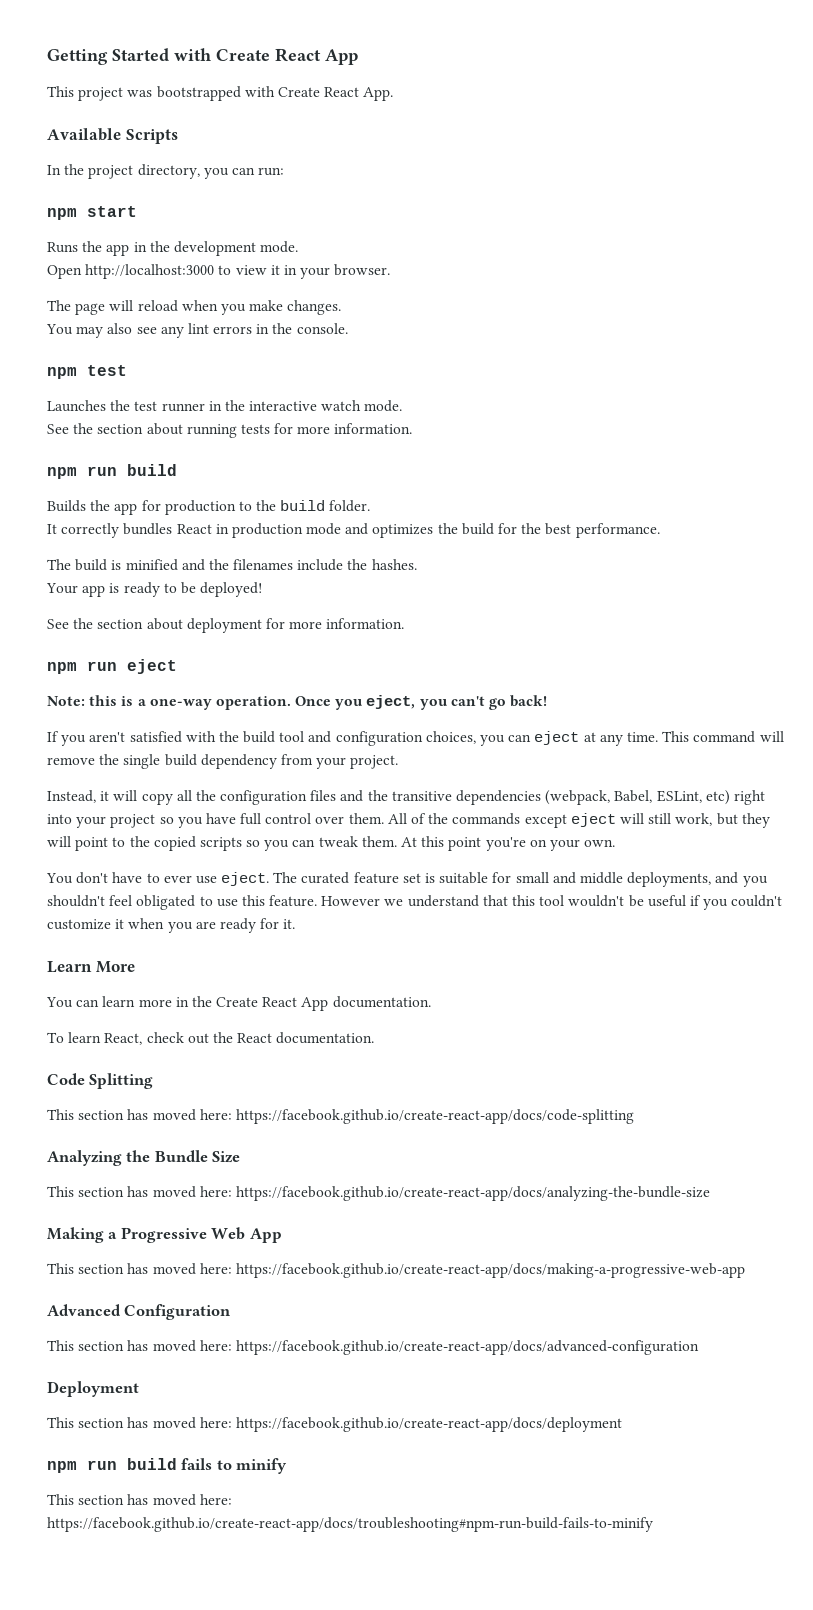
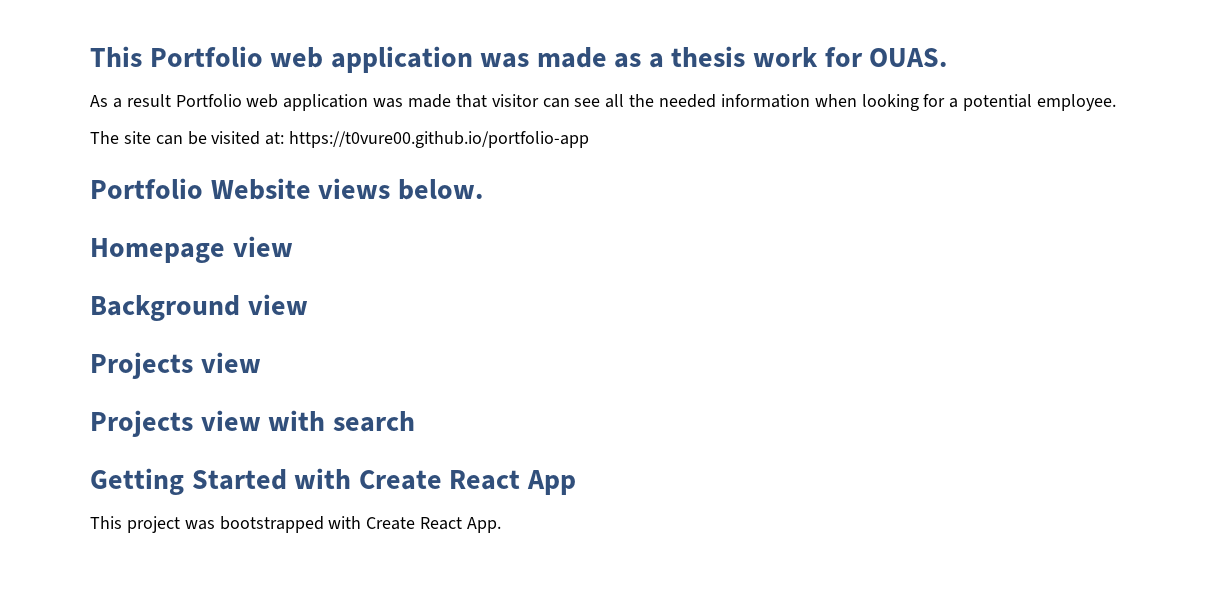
+ This Portfolio web application was made as a thesis work for OUAS.
+ As a result Portfolio web application was made that visitor can see all the needed information when looking for a potential employee.
+ The site can be visited at: https://t0vure00.github.io/portfolio-app
+ Portfolio Website views below.
+ Homepage view
+ Background view
+ Projects view
+ Projects view with search
- Available Scripts
- In the project directory, you can run:
- npm start
- Runs the app in the development mode.
- Open http://localhost:3000 to view it in your browser.
- The page will reload when you make changes.
- You may also see any lint errors in the console.
- npm test
- Launches the test runner in the interactive watch mode.
- See the section about running tests for more information.
- npm run build
- Builds the app for production to the build folder.
- It correctly bundles React in production mode and optimizes the build for the best performance.
- The build is minified and the filenames include the hashes.
- Your app is ready to be deployed!
- See the section about deployment for more information.
- npm run eject
- Note: this is a one-way operation. Once you eject, you can't go back!
- If you aren't satisfied with the build tool and configuration choices, you can eject at any time. This command will remove the single build dependency from your project.
- Instead, it will copy all the configuration files and the transitive dependencies (webpack, Babel, ESLint, etc) right into your project so you have full control over them. All of the commands except eject will still work, but they will point to the copied scripts so you can tweak them. At this point you're on your own.
- You don't have to ever use eject. The curated feature set is suitable for small and middle deployments, and you shouldn't feel obligated to use this feature. However we understand that this tool wouldn't be useful if you couldn't customize it when you are ready for it.
- Learn More
- You can learn more in the Create React App documentation.
- To learn React, check out the React documentation.
- Code Splitting
- This section has moved here: https://facebook.github.io/create-react-app/docs/code-splitting
- Analyzing the Bundle Size
- This section has moved here: https://facebook.github.io/create-react-app/docs/analyzing-the-bundle-size
- Making a Progressive Web App
- This section has moved here: https://facebook.github.io/create-react-app/docs/making-a-progressive-web-app
- Advanced Configuration
- This section has moved here: https://facebook.github.io/create-react-app/docs/advanced-configuration
- Deployment
- This section has moved here: https://facebook.github.io/create-react-app/docs/deployment
- npm run build fails to minify
- This section has moved here: https://facebook.github.io/create-react-app/docs/troubleshooting#npm-run-build-fails-to-minify

